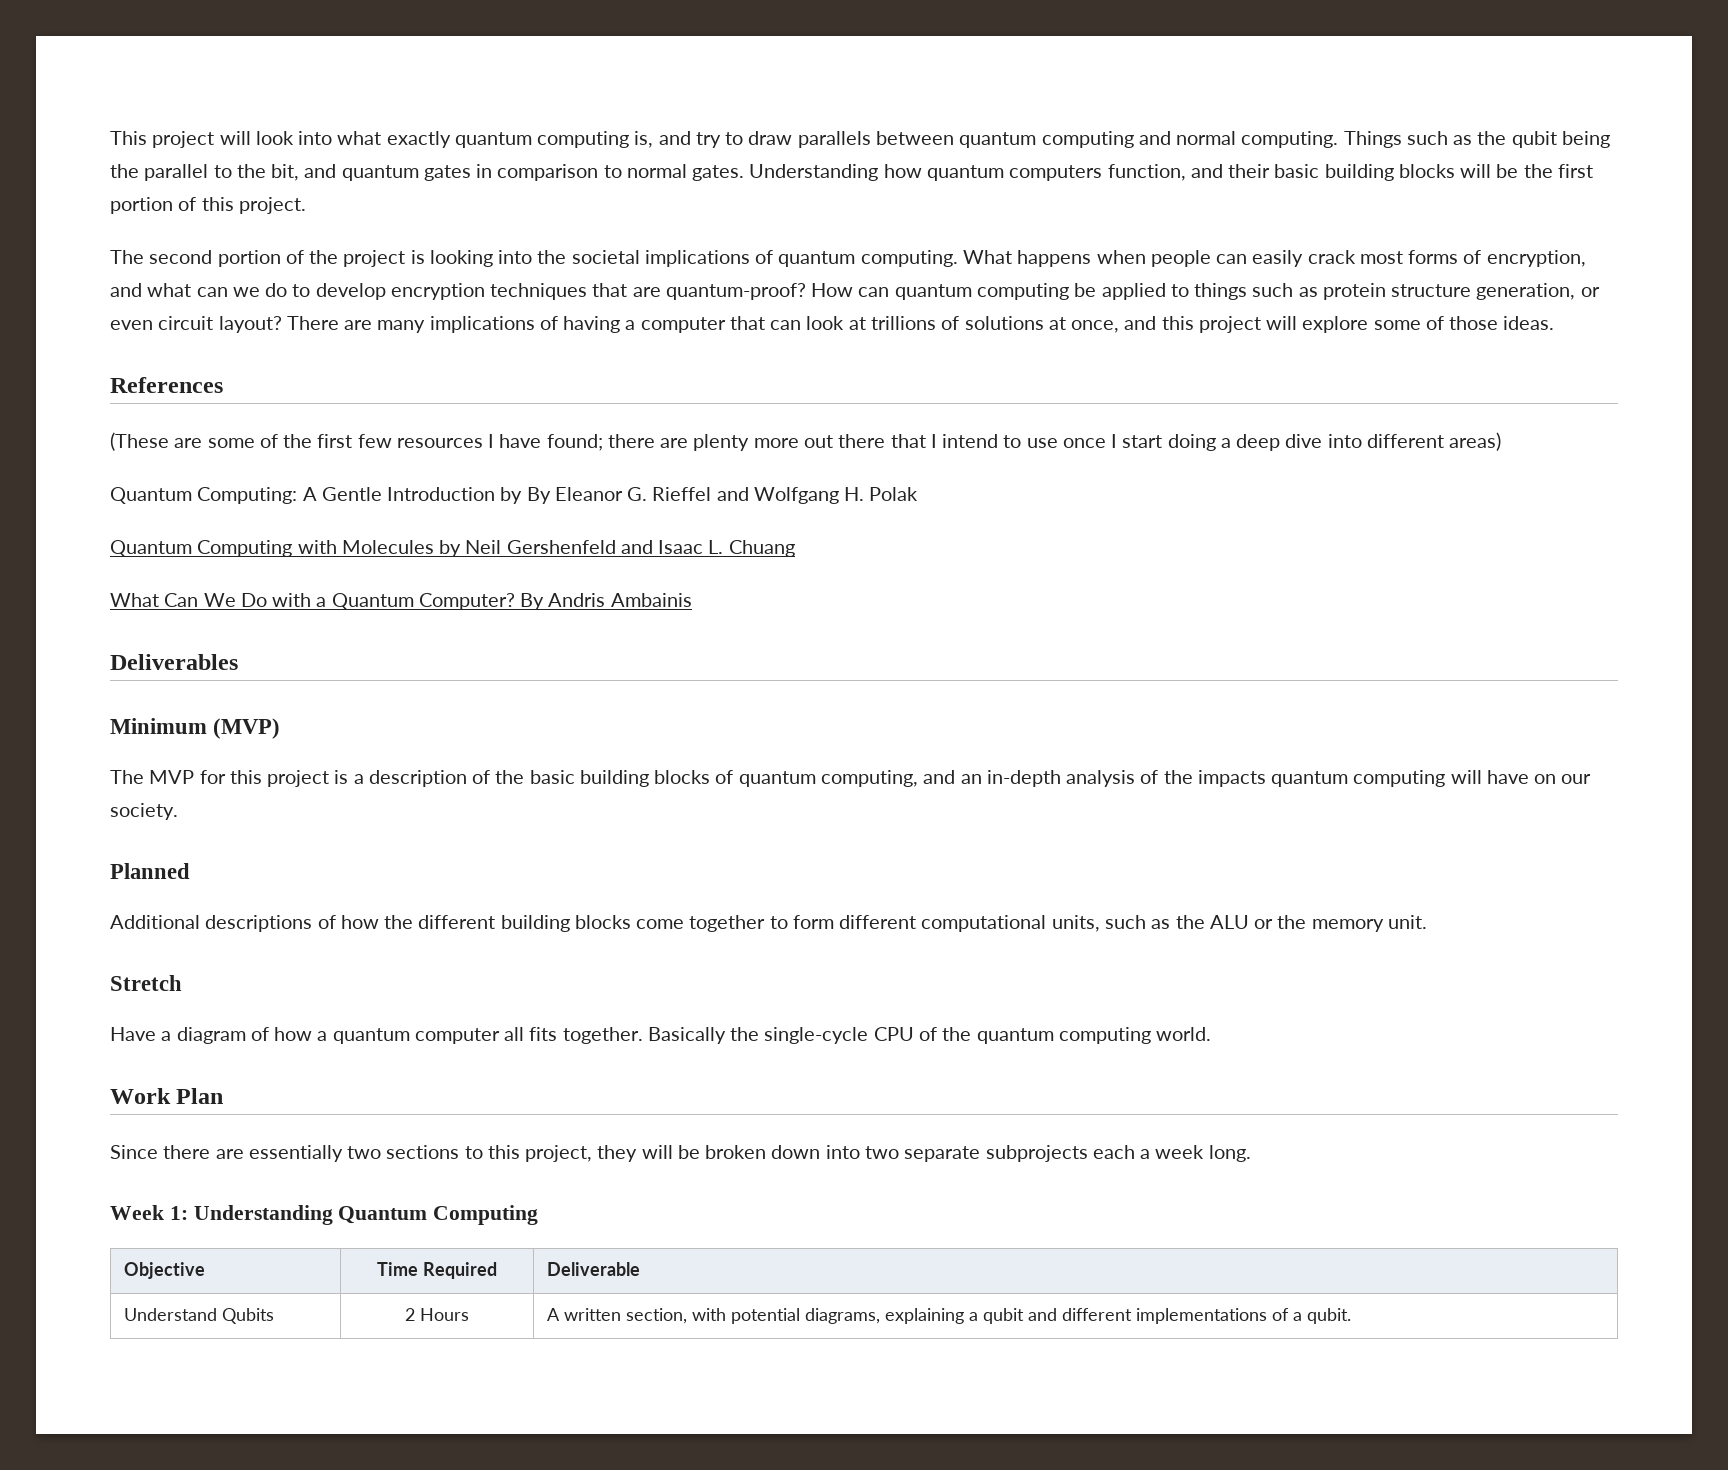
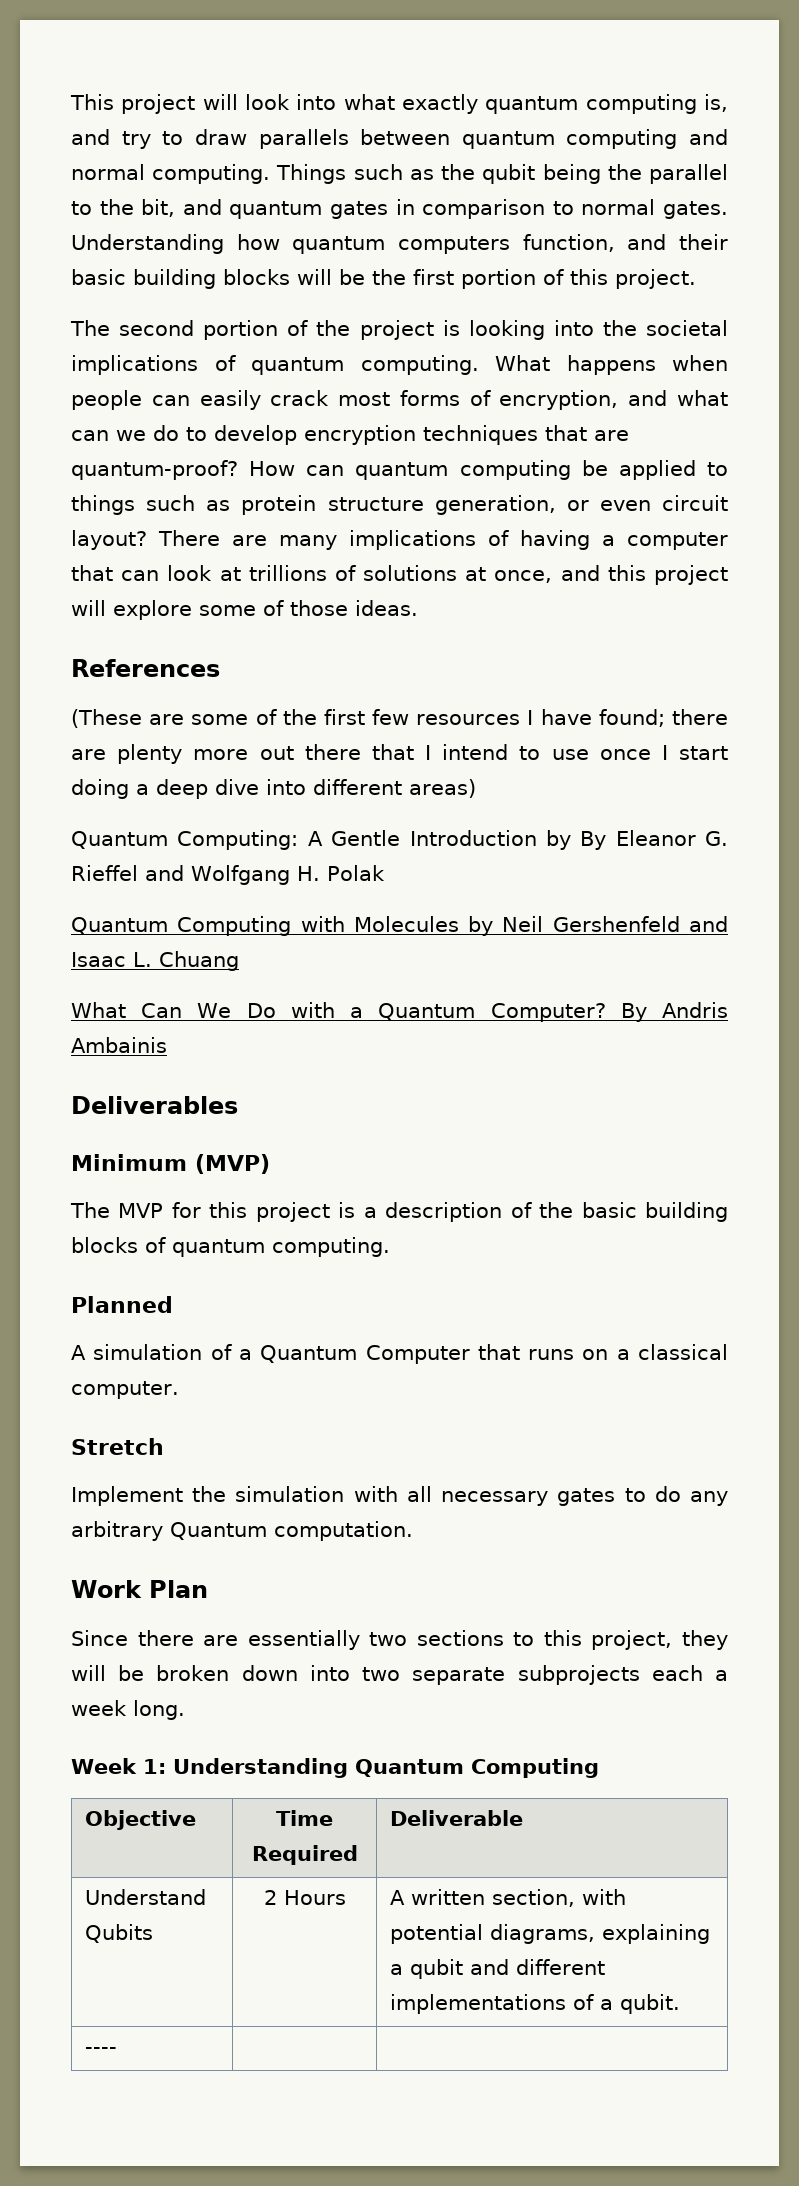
- The MVP for this project is a description of the basic building blocks of quantum computing, and an in-depth analysis of the impacts quantum computing will have on our society.
+ The MVP for this project is a description of the basic building blocks of quantum computing.
  Planned
- Additional descriptions of how the different building blocks come together to form different computational units, such as the ALU or the memory unit.
+ A simulation of a Quantum Computer that runs on a classical computer.
  Stretch
- Have a diagram of how a quantum computer all fits together. Basically the single-cycle CPU of the quantum computing world.
+ Implement the simulation with all necessary gates to do any arbitrary Quantum computation.
+ ---- | |

